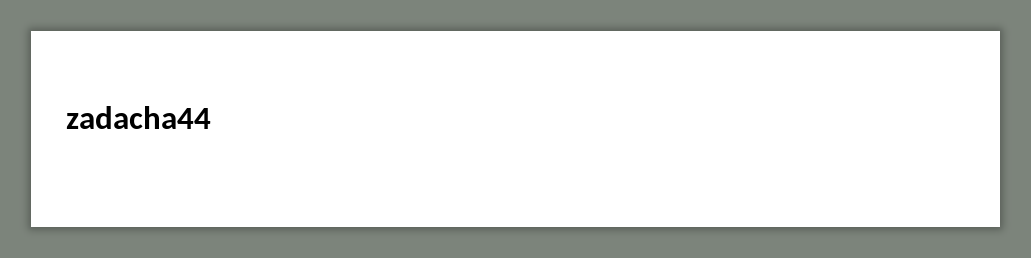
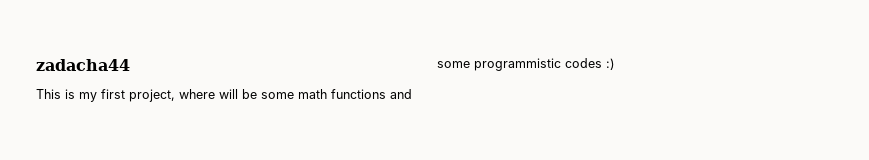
+ This is my first project, where will be some math functions and some programmistic codes :)

